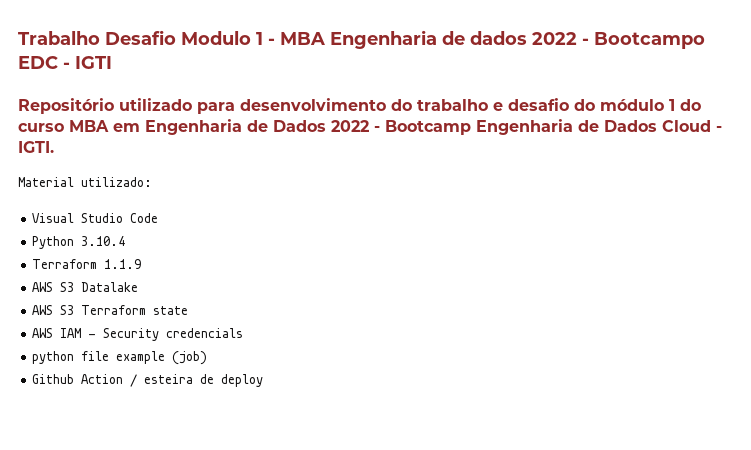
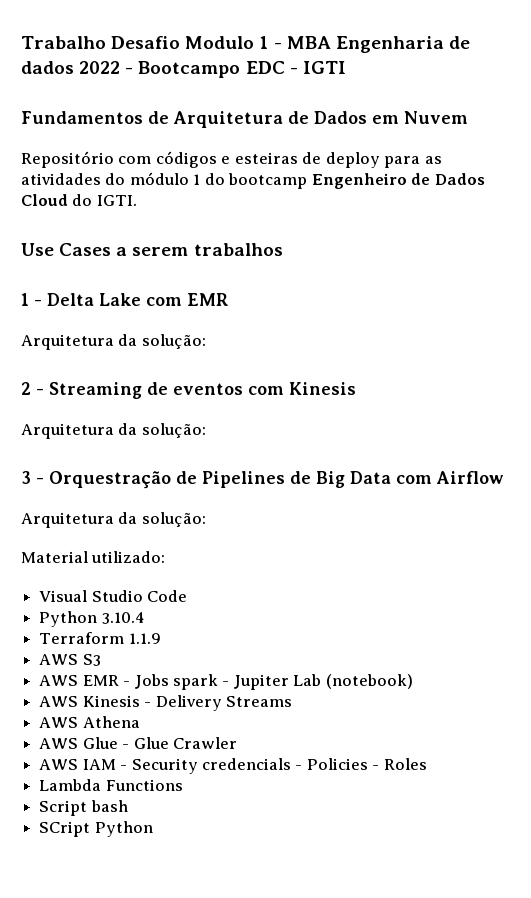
- Repositório utilizado para desenvolvimento do trabalho e desafio do módulo 1 do curso MBA em Engenharia de Dados 2022 - Bootcamp Engenharia de Dados Cloud - IGTI.
+ Fundamentos de Arquitetura de Dados em Nuvem
+ Repositório com códigos e esteiras de deploy para as atividades do módulo 1 do bootcamp Engenheiro de Dados Cloud do IGTI.
+ Use Cases a serem trabalhos
+ 1 - Delta Lake com EMR
+ Arquitetura da solução:
+ 2 - Streaming de eventos com Kinesis
+ Arquitetura da solução:
+ 3 - Orquestração de Pipelines de Big Data com Airflow
+ Arquitetura da solução:
- AWS S3 Datalake
- AWS S3 Terraform state
+ AWS S3
+ AWS EMR - Jobs spark - Jupiter Lab (notebook)
+ AWS Kinesis - Delivery Streams
+ AWS Athena
+ AWS Glue - Glue Crawler
- AWS IAM - Security credencials
- python file example (job)
- Github Action / esteira de deploy
+ AWS IAM - Security credencials - Policies - Roles
+ Lambda Functions
+ Script bash
+ SCript Python

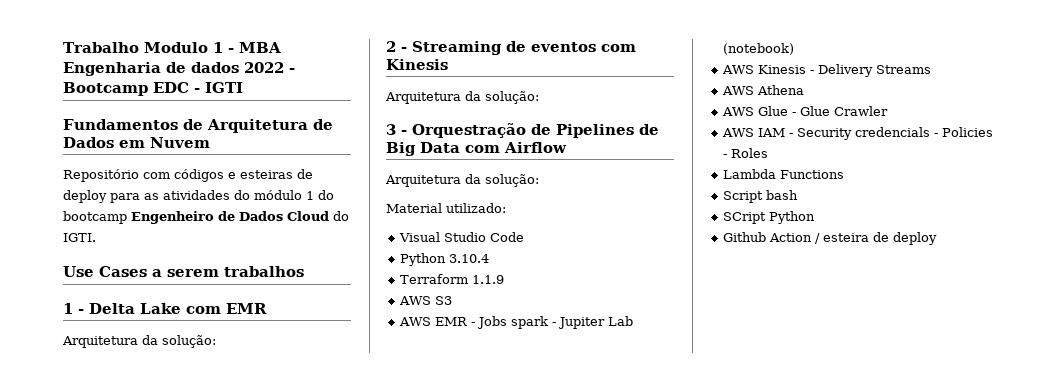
- Trabalho Desafio Modulo 1 - MBA Engenharia de dados 2022 - Bootcampo EDC - IGTI
+ Trabalho Modulo 1 - MBA Engenharia de dados 2022 - Bootcamp EDC - IGTI
+ Github Action / esteira de deploy

